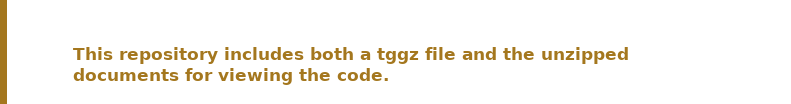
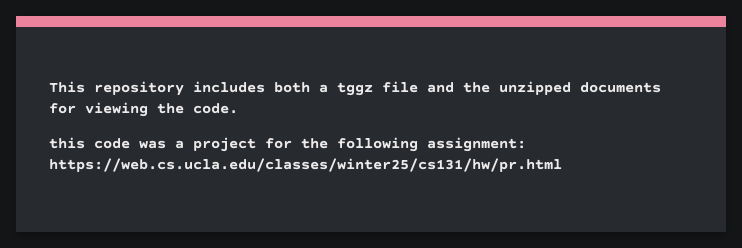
+ this code was a project for the following assignment: https://web.cs.ucla.edu/classes/winter25/cs131/hw/pr.html

